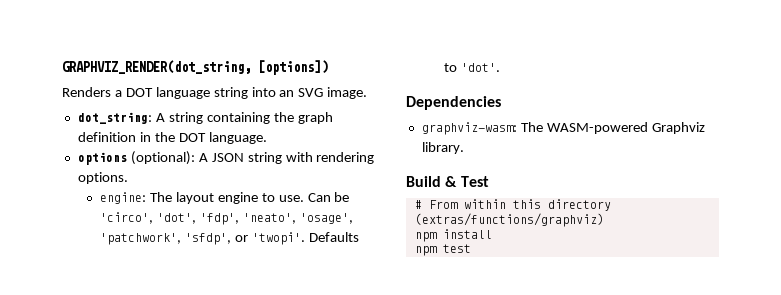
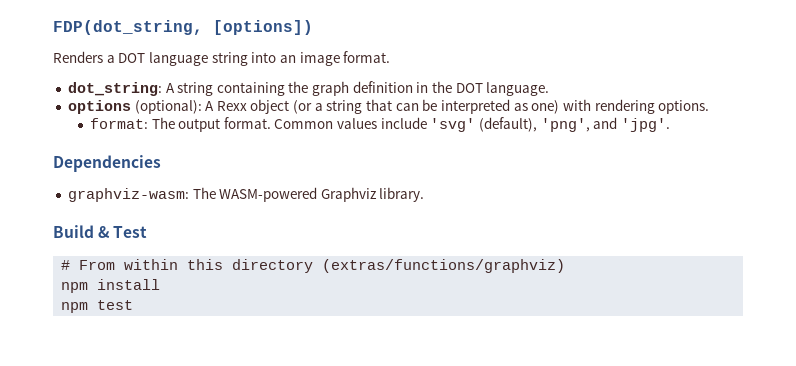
- GRAPHVIZ_RENDER(dot_string, [options])
+ FDP(dot_string, [options])
- Renders a DOT language string into an SVG image.
+ Renders a DOT language string into an image format.
- options (optional): A JSON string with rendering options.
- engine: The layout engine to use. Can be 'circo', 'dot', 'fdp', 'neato', 'osage', 'patchwork', 'sfdp', or 'twopi'. Defaults to 'dot'.
+ options (optional): A Rexx object (or a string that can be interpreted as one) with rendering options.
+ format: The output format. Common values include 'svg' (default), 'png', and 'jpg'.

